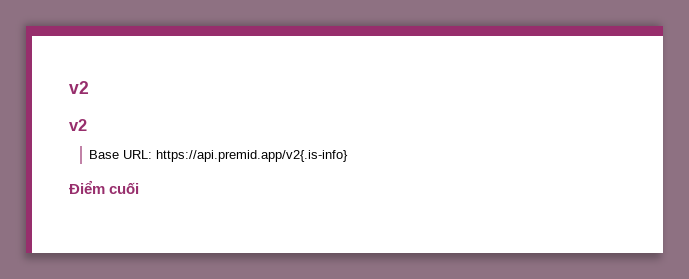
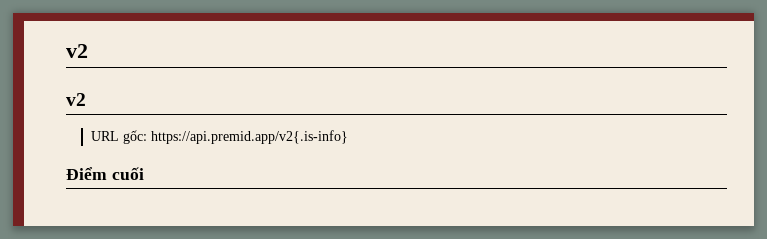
- Base URL: https://api.premid.app/v2{.is-info}
+ URL gốc: https://api.premid.app/v2{.is-info}

